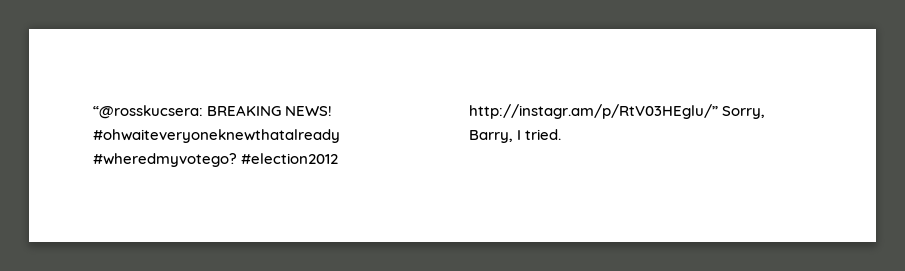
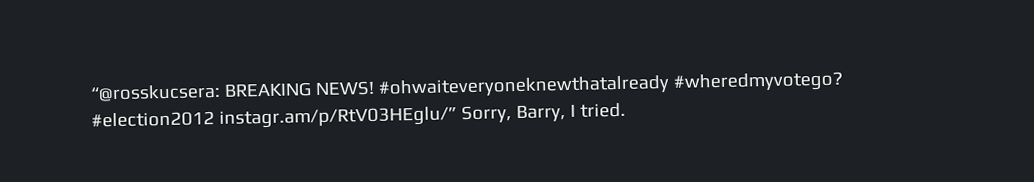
- #election2012 http://instagr.am/p/RtV03HEglu/” Sorry, Barry, I tried.
+ #election2012 instagr.am/p/RtV03HEglu/” Sorry, Barry, I tried.

